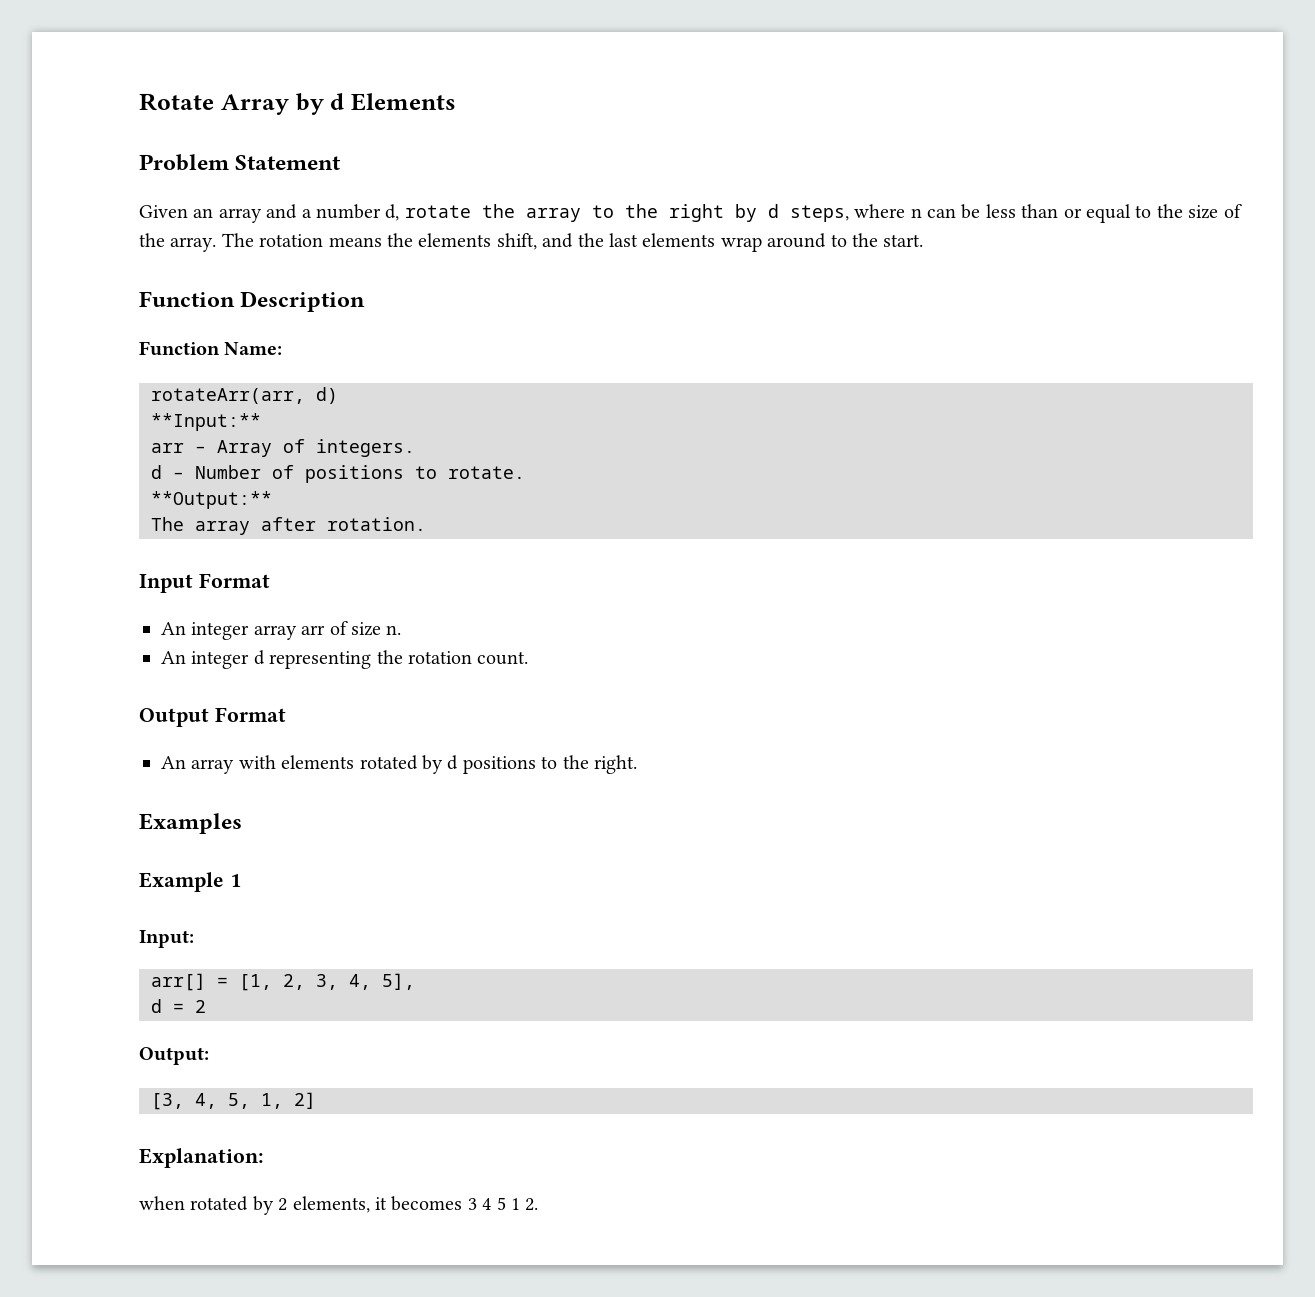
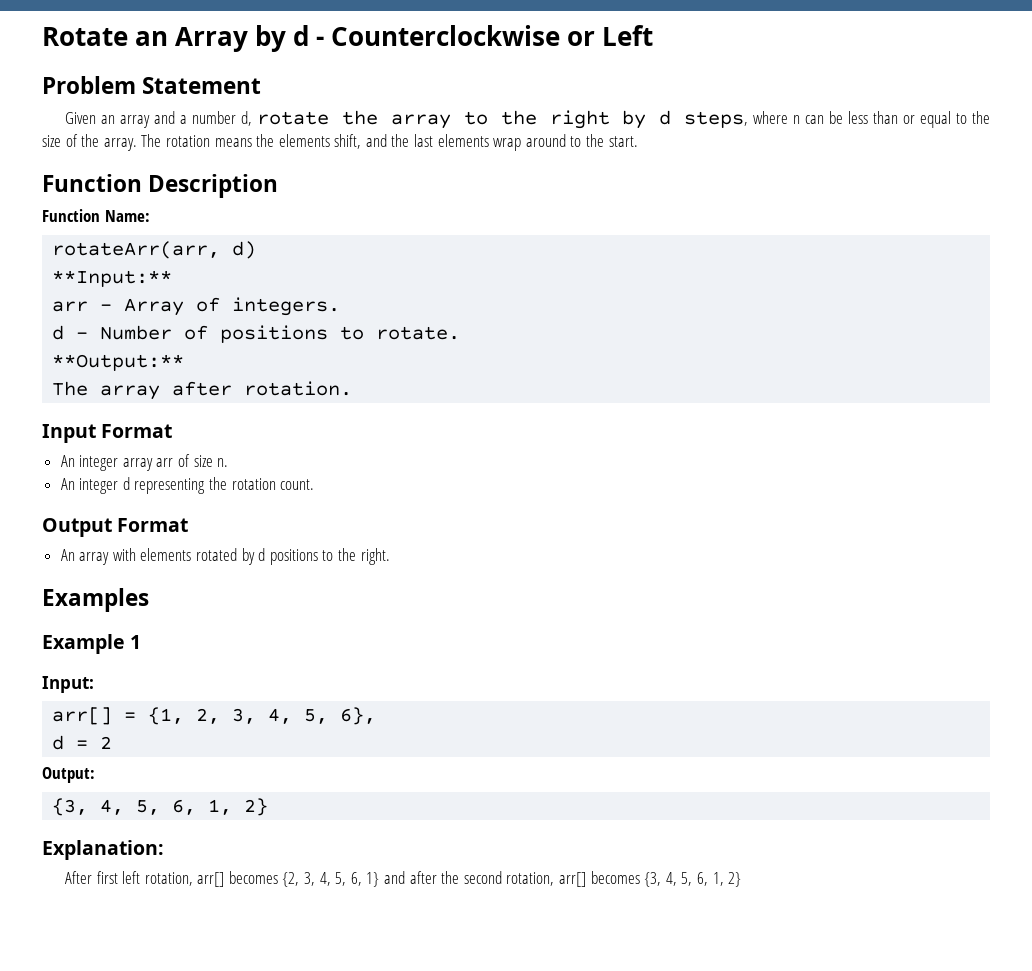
- Rotate Array by d Elements
+ Rotate an Array by d - Counterclockwise or Left
- arr[] = [1, 2, 3, 4, 5],
+ arr[] = {1, 2, 3, 4, 5, 6},
  Output:
- [3, 4, 5, 1, 2]
+ {3, 4, 5, 6, 1, 2}
  Explanation:
- when rotated by 2 elements, it becomes 3 4 5 1 2.
+ After first left rotation, arr[] becomes {2, 3, 4, 5, 6, 1} and after the second rotation, arr[] becomes {3, 4, 5, 6, 1, 2}

